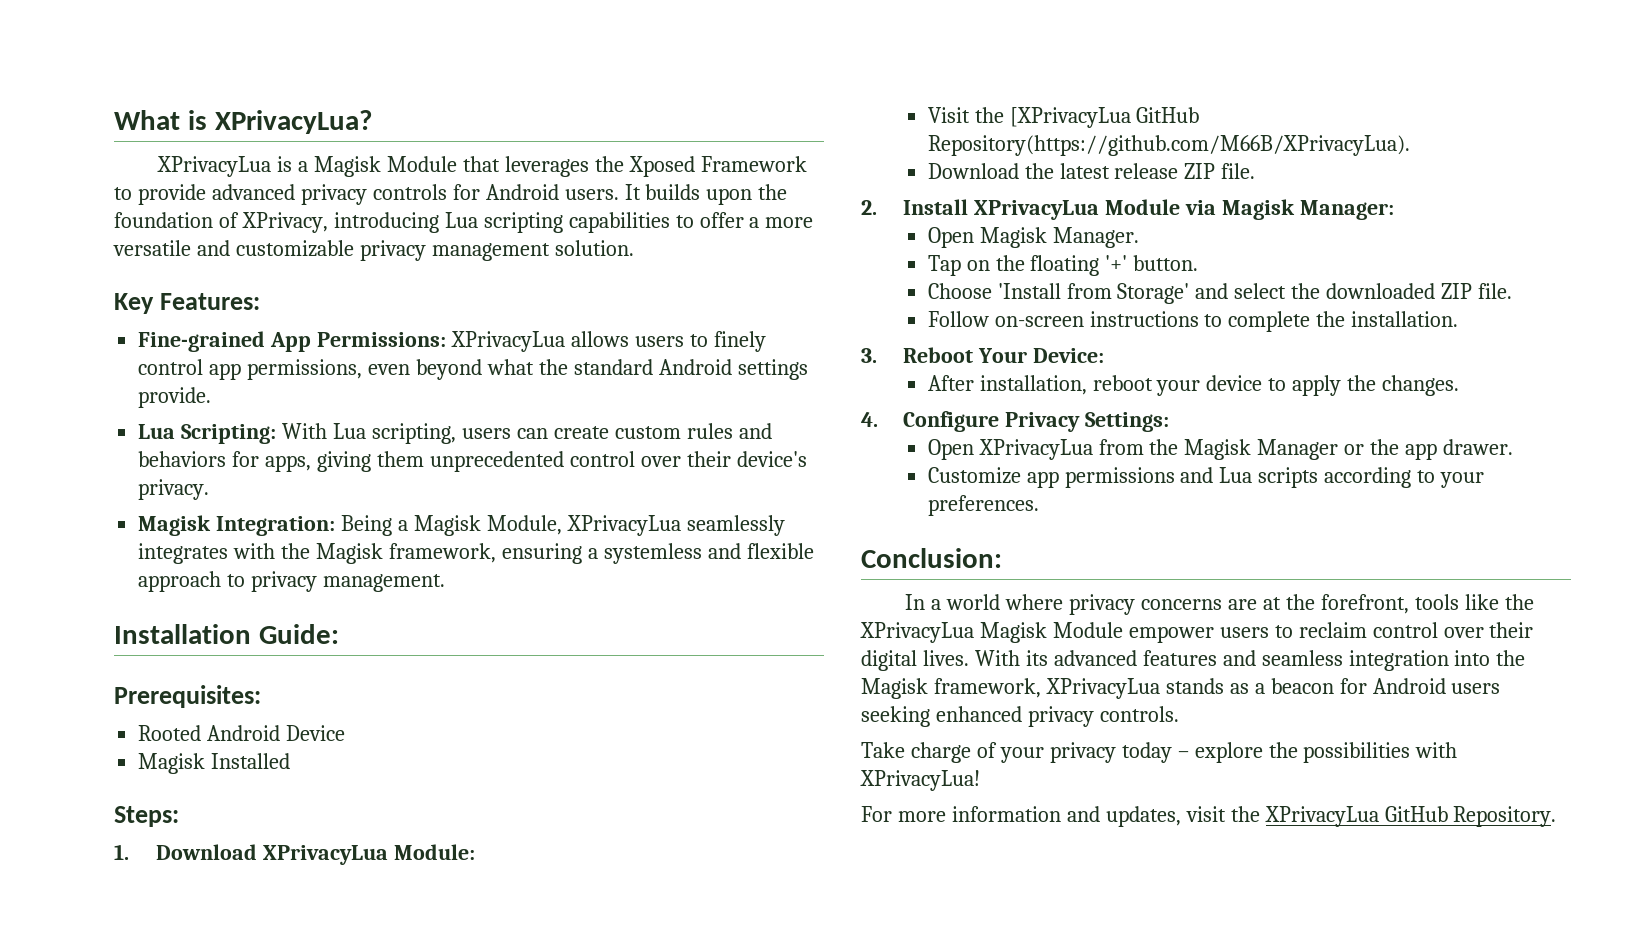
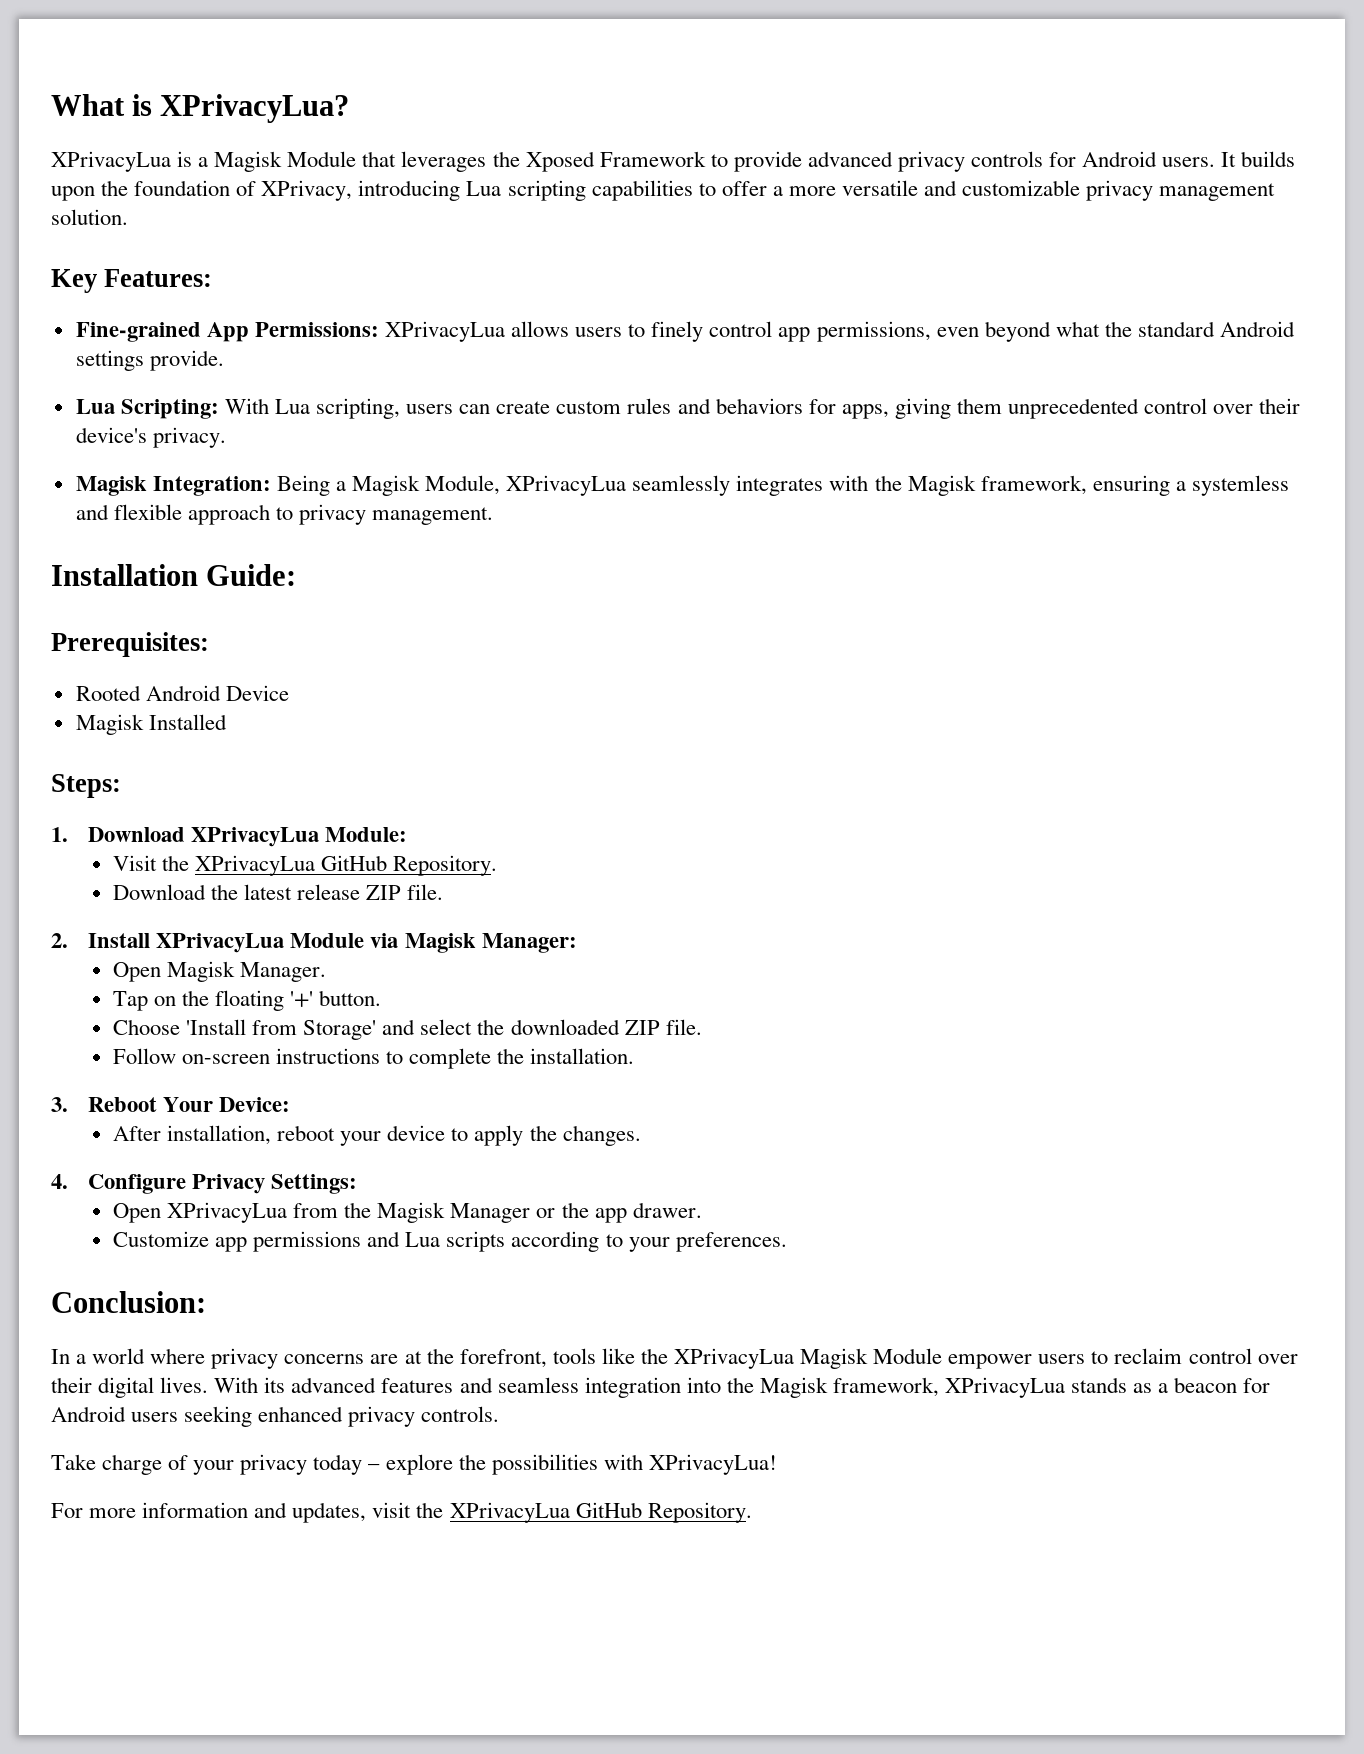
- Visit the [XPrivacyLua GitHub Repository(https://github.com/M66B/XPrivacyLua).
+ Visit the XPrivacyLua GitHub Repository.

